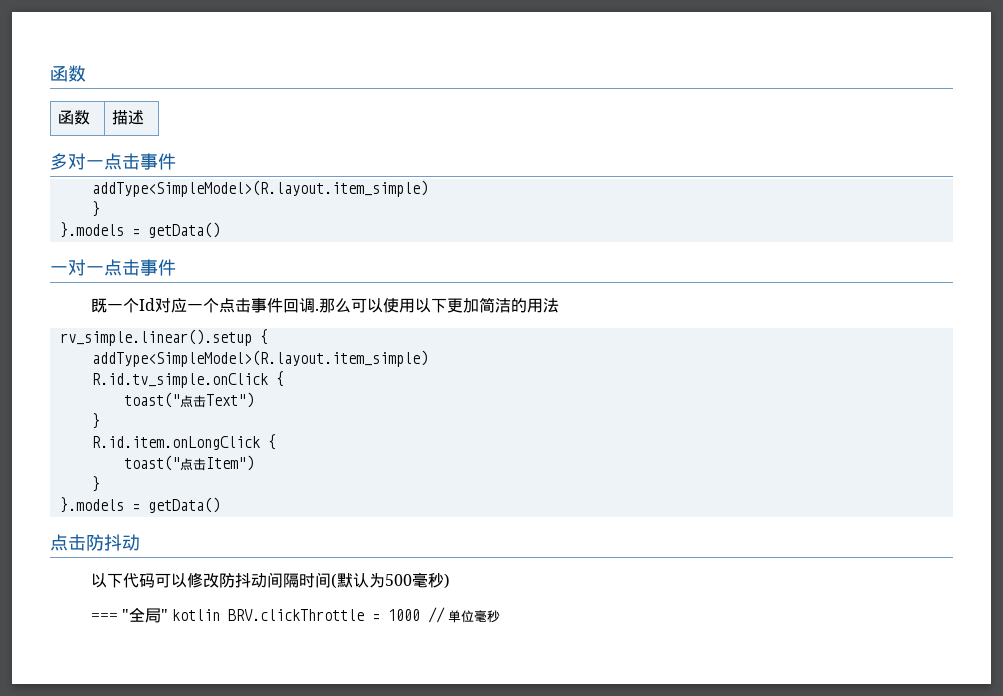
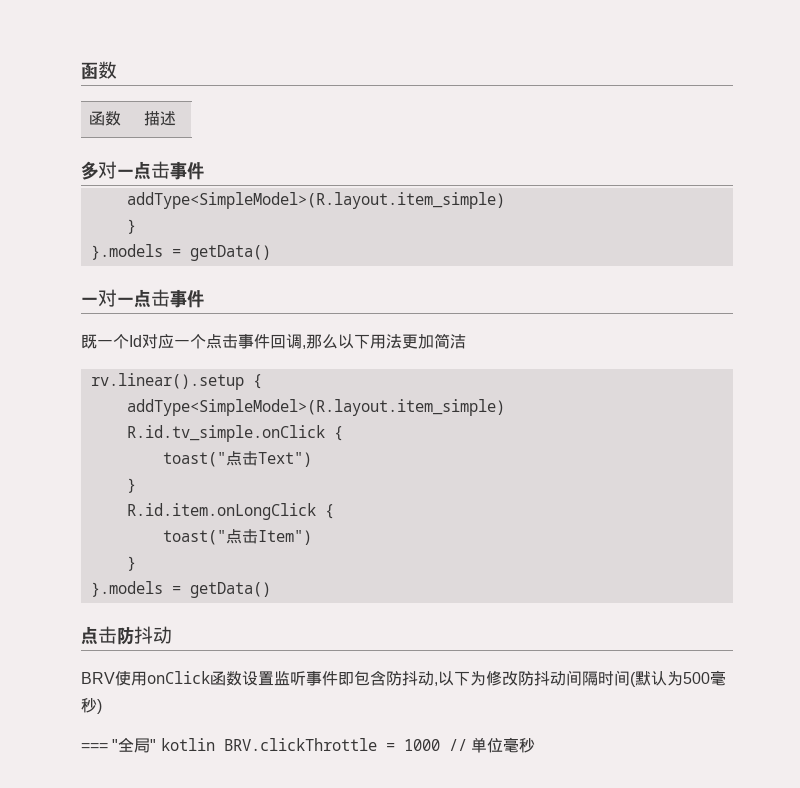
- 既一个Id对应一个点击事件回调.那么可以使用以下更加简洁的用法
- rv_simple.linear().setup {
+ 既一个Id对应一个点击事件回调,那么以下用法更加简洁
+ rv.linear().setup {
- 以下代码可以修改防抖动间隔时间(默认为500毫秒)
+ BRV使用onClick函数设置监听事件即包含防抖动,以下为修改防抖动间隔时间(默认为500毫秒)

